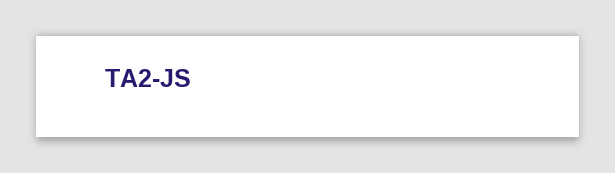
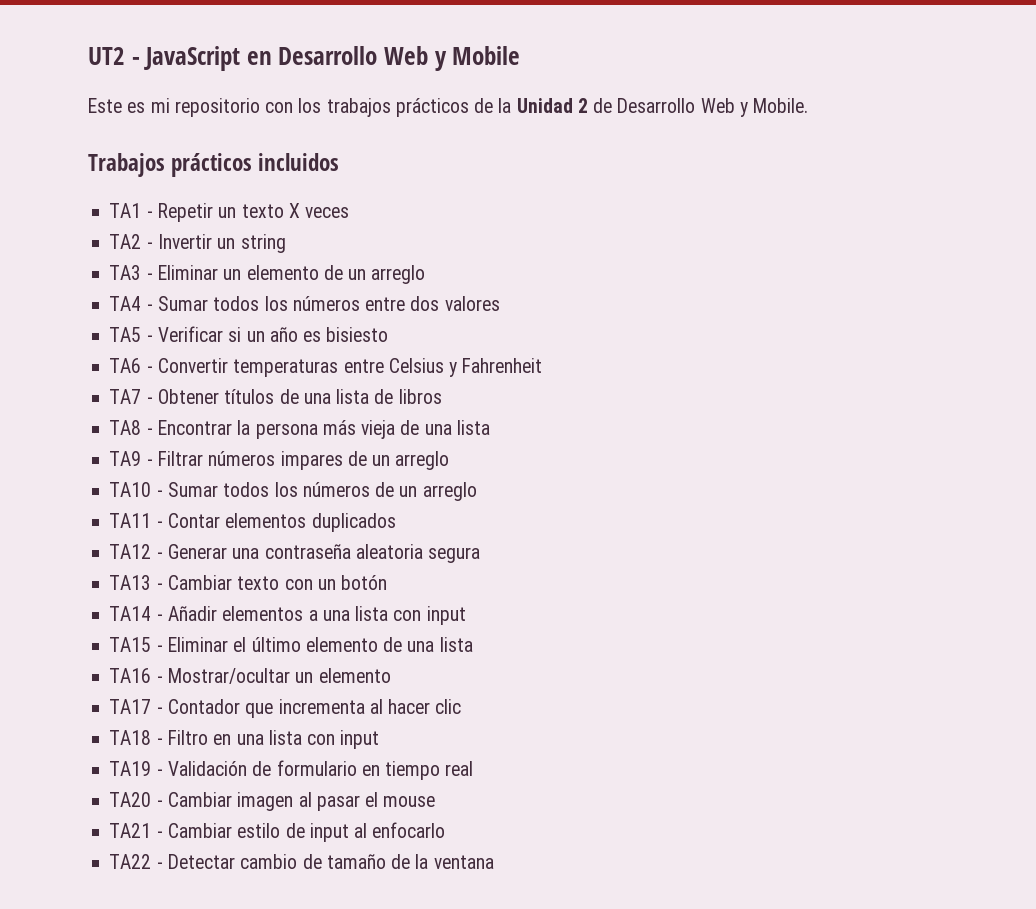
- TA2-JS
+ UT2 - JavaScript en Desarrollo Web y Mobile
+ Este es mi repositorio con los trabajos prácticos de la Unidad 2 de Desarrollo Web y Mobile.
+ Trabajos prácticos incluidos
+ TA1 - Repetir un texto X veces
+ TA2 - Invertir un string
+ TA3 - Eliminar un elemento de un arreglo
+ TA4 - Sumar todos los números entre dos valores
+ TA5 - Verificar si un año es bisiesto
+ TA6 - Convertir temperaturas entre Celsius y Fahrenheit
+ TA7 - Obtener títulos de una lista de libros
+ TA8 - Encontrar la persona más vieja de una lista
+ TA9 - Filtrar números impares de un arreglo
+ TA10 - Sumar todos los números de un arreglo
+ TA11 - Contar elementos duplicados
+ TA12 - Generar una contraseña aleatoria segura
+ TA13 - Cambiar texto con un botón
+ TA14 - Añadir elementos a una lista con input
+ TA15 - Eliminar el último elemento de una lista
+ TA16 - Mostrar/ocultar un elemento
+ TA17 - Contador que incrementa al hacer clic
+ TA18 - Filtro en una lista con input
+ TA19 - Validación de formulario en tiempo real
+ TA20 - Cambiar imagen al pasar el mouse
+ TA21 - Cambiar estilo de input al enfocarlo
+ TA22 - Detectar cambio de tamaño de la ventana

